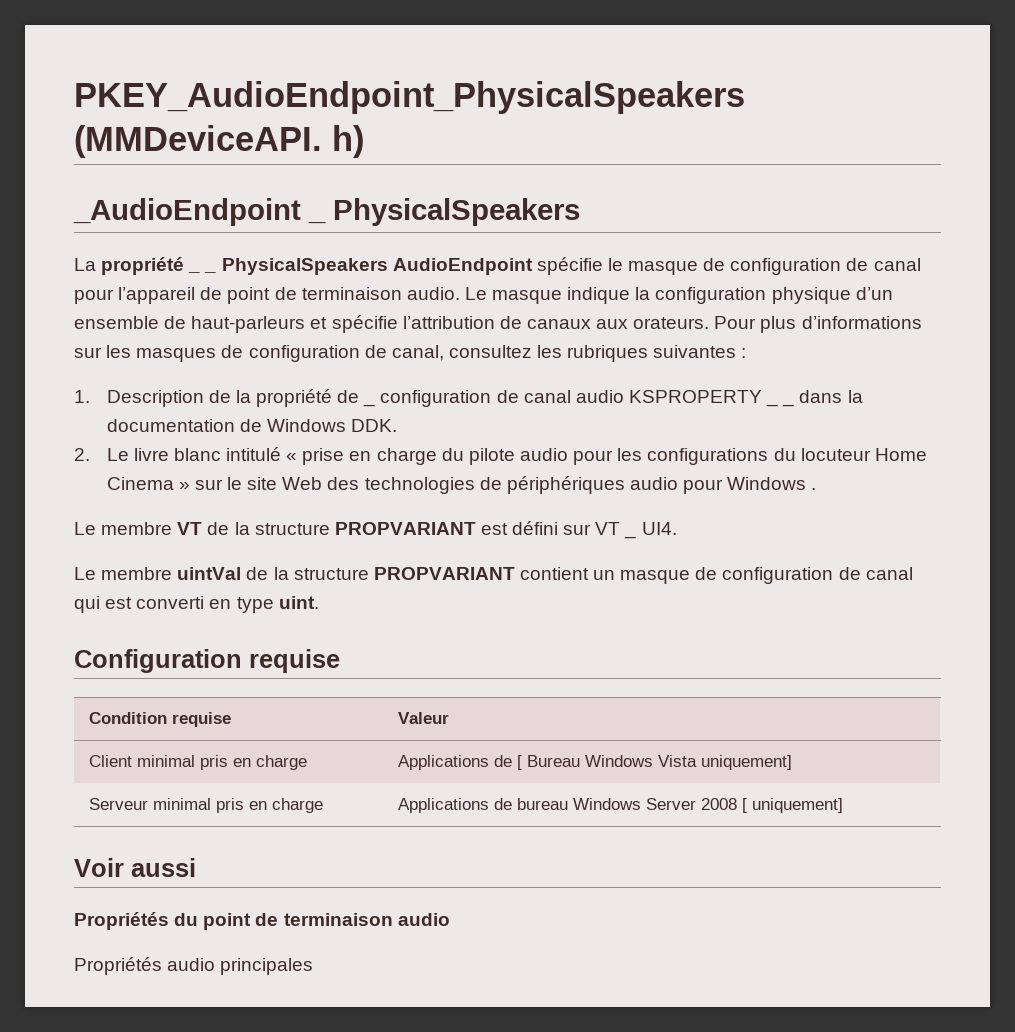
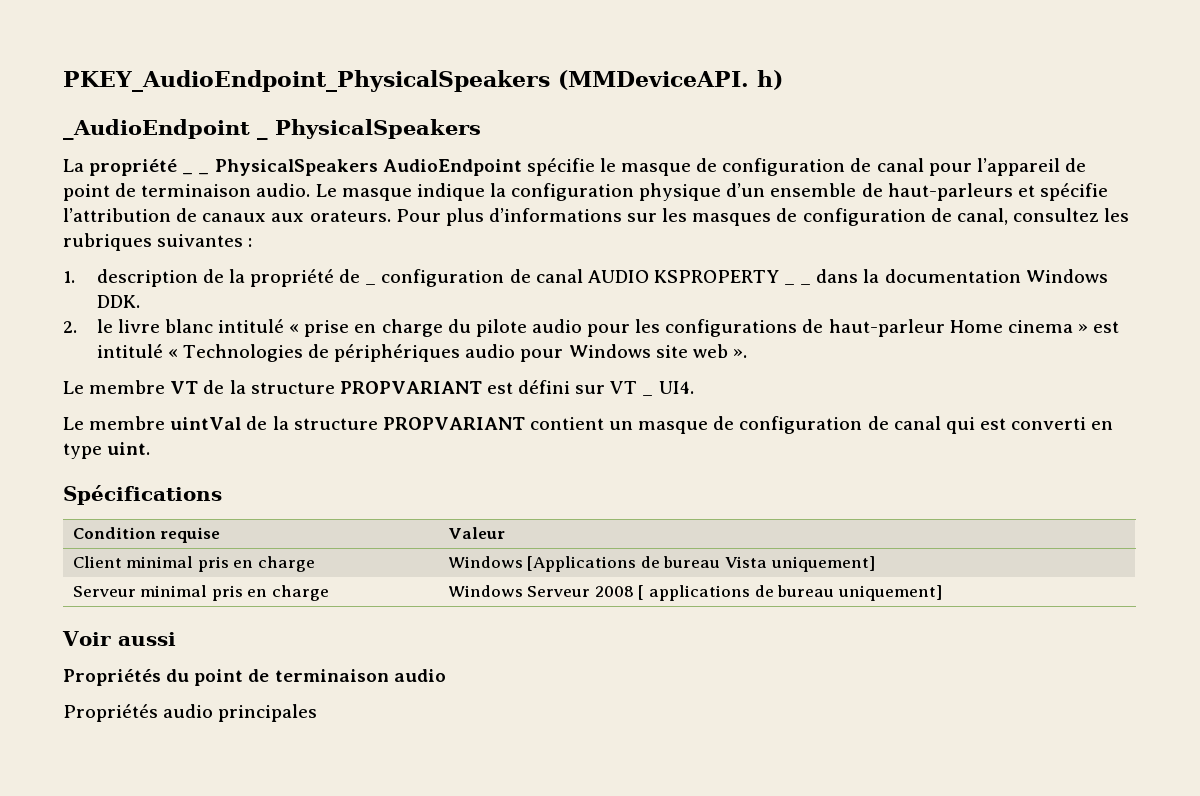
- 1. Description de la propriété de _ configuration de canal audio KSPROPERTY _ _ dans la documentation de Windows DDK.
+ 1. description de la propriété de _ configuration de canal AUDIO KSPROPERTY _ _ dans la documentation Windows DDK.
- 2. Le livre blanc intitulé « prise en charge du pilote audio pour les configurations du locuteur Home Cinema » sur le site Web des technologies de périphériques audio pour Windows .
+ 2. le livre blanc intitulé « prise en charge du pilote audio pour les configurations de haut-parleur Home cinema » est intitulé « Technologies de périphériques audio pour Windows site web ».
- Configuration requise
+ Spécifications
- Client minimal pris en charge | Applications de [ Bureau Windows Vista uniquement]
+ Client minimal pris en charge | Windows [Applications de bureau Vista uniquement]
- Serveur minimal pris en charge | Applications de bureau Windows Server 2008 [ uniquement]
+ Serveur minimal pris en charge | Windows Serveur 2008 [ applications de bureau uniquement]

